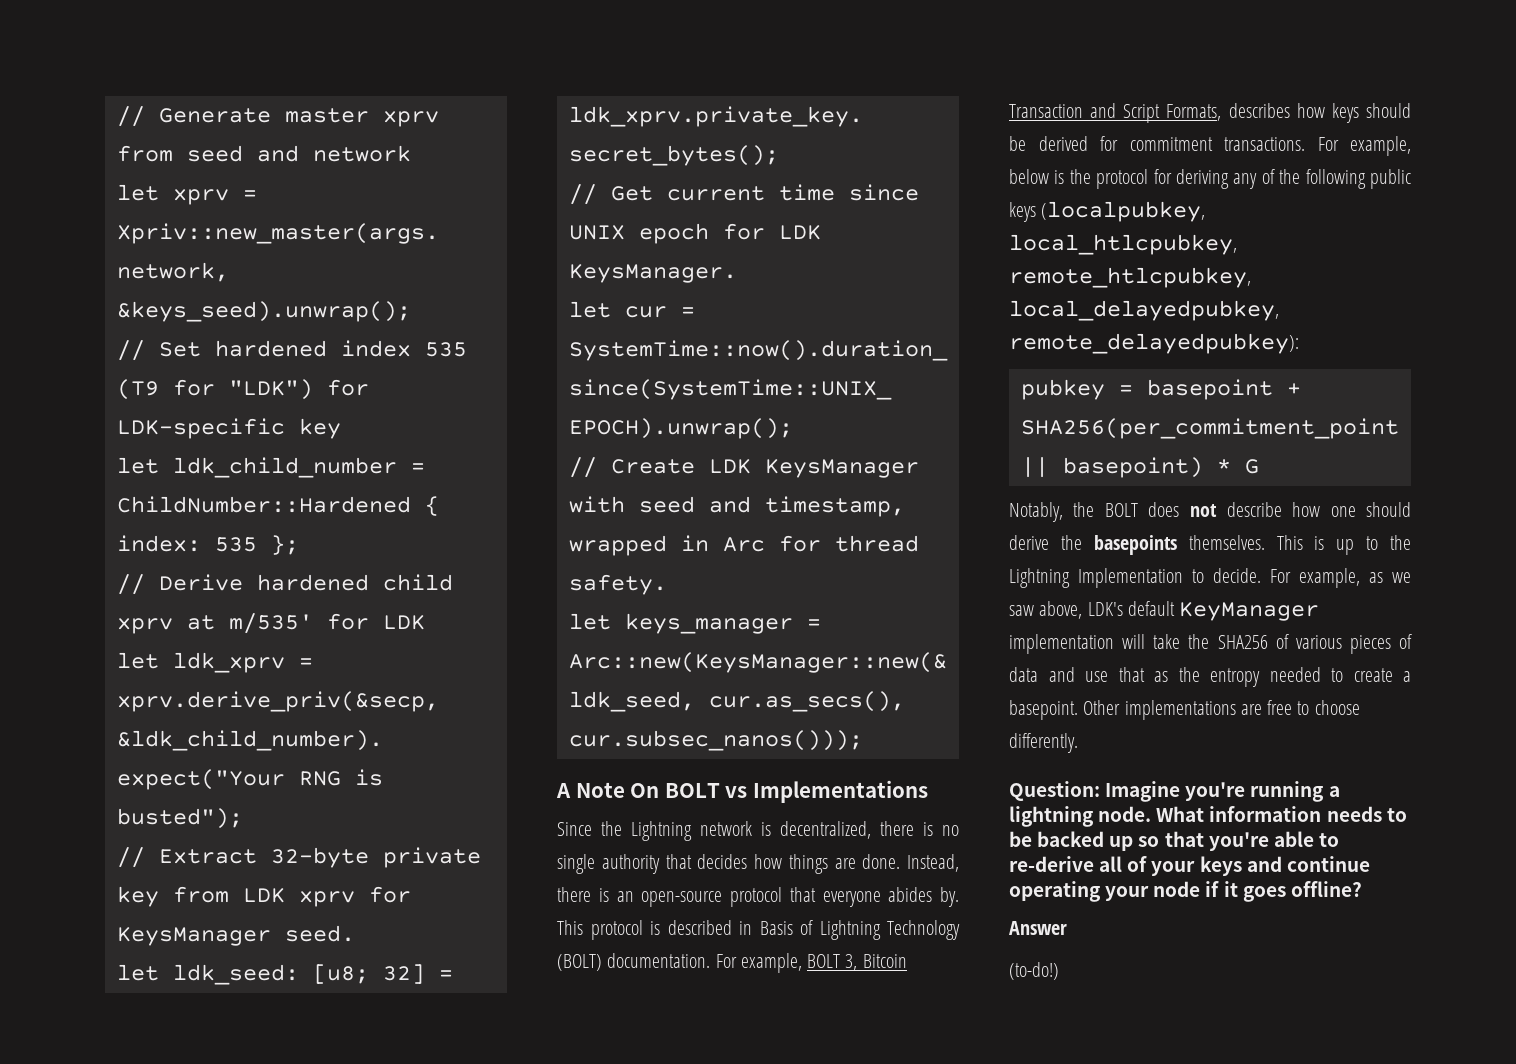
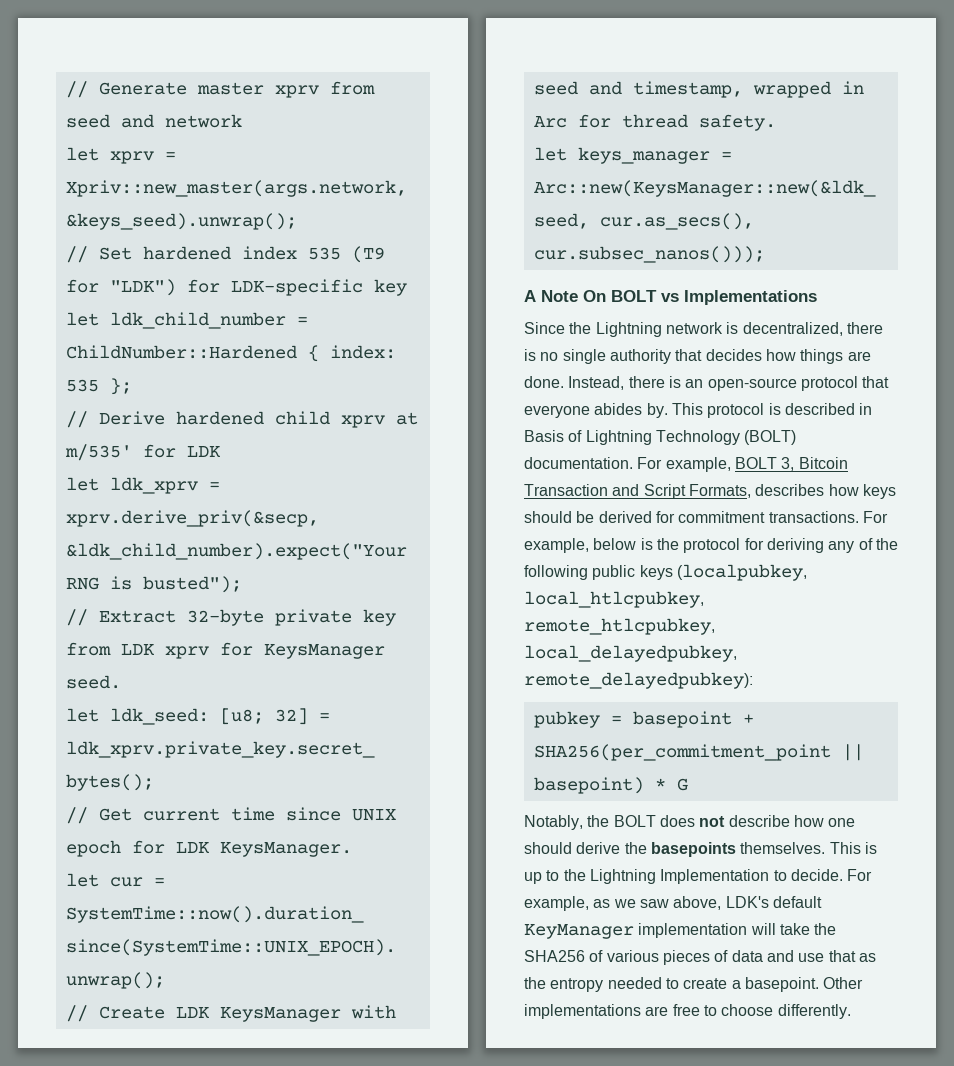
- Question: Imagine you're running a lightning node. What information needs to be backed up so that you're able to re-derive all of your keys and continue operating your node if it goes offline?
- Answer
- (to-do!)

